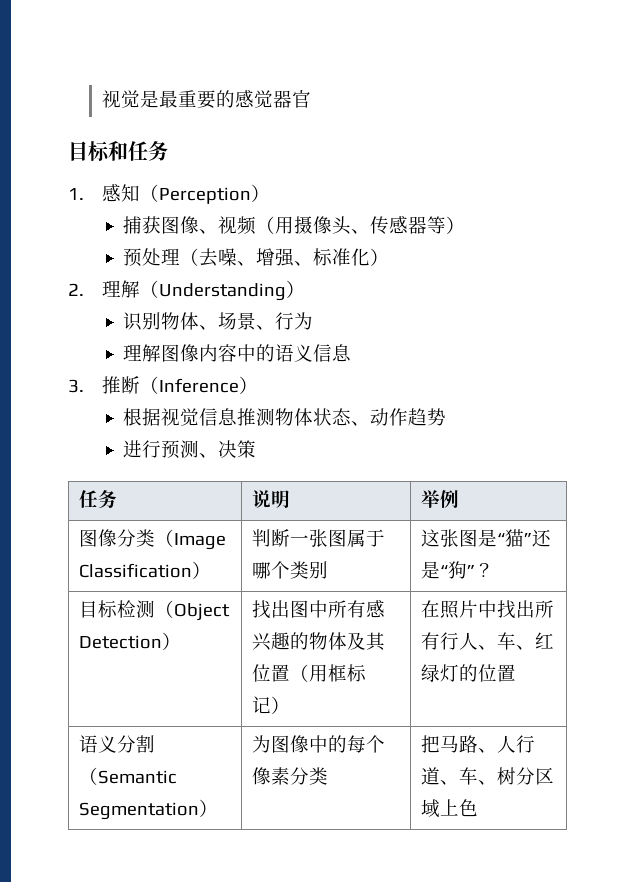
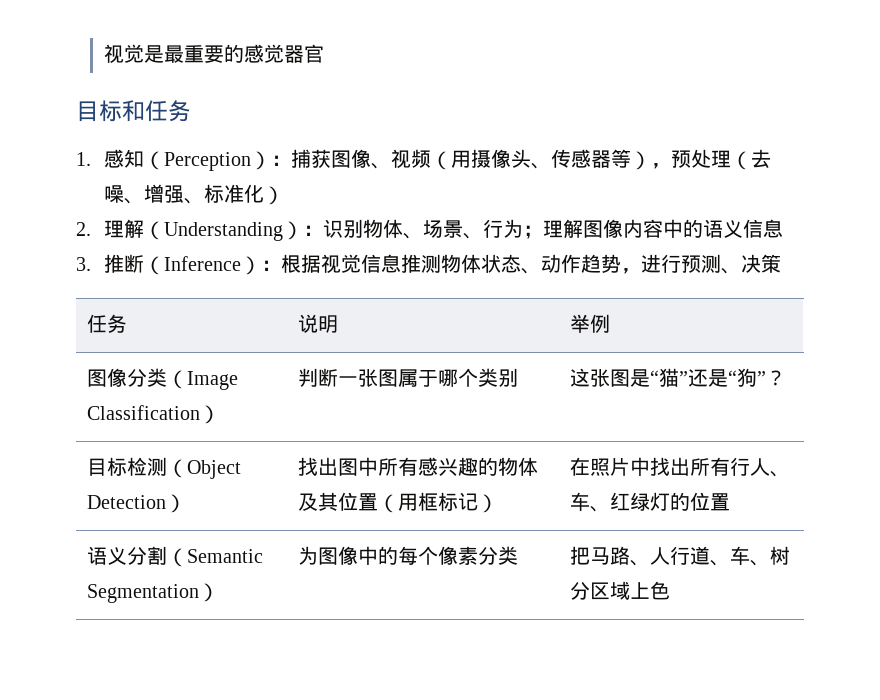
- 1.感知（Perception）
- 捕获图像、视频（用摄像头、传感器等）
- 预处理（去噪、增强、标准化）
+ 1.感知（Perception）：捕获图像、视频（用摄像头、传感器等），预处理（去噪、增强、标准化）
- 2.理解（Understanding）
- 识别物体、场景、行为
- 理解图像内容中的语义信息
+ 2.理解（Understanding）：识别物体、场景、行为；理解图像内容中的语义信息
- 3.推断（Inference）
- 根据视觉信息推测物体状态、动作趋势
- 进行预测、决策
+ 3.推断（Inference）：根据视觉信息推测物体状态、动作趋势，进行预测、决策

